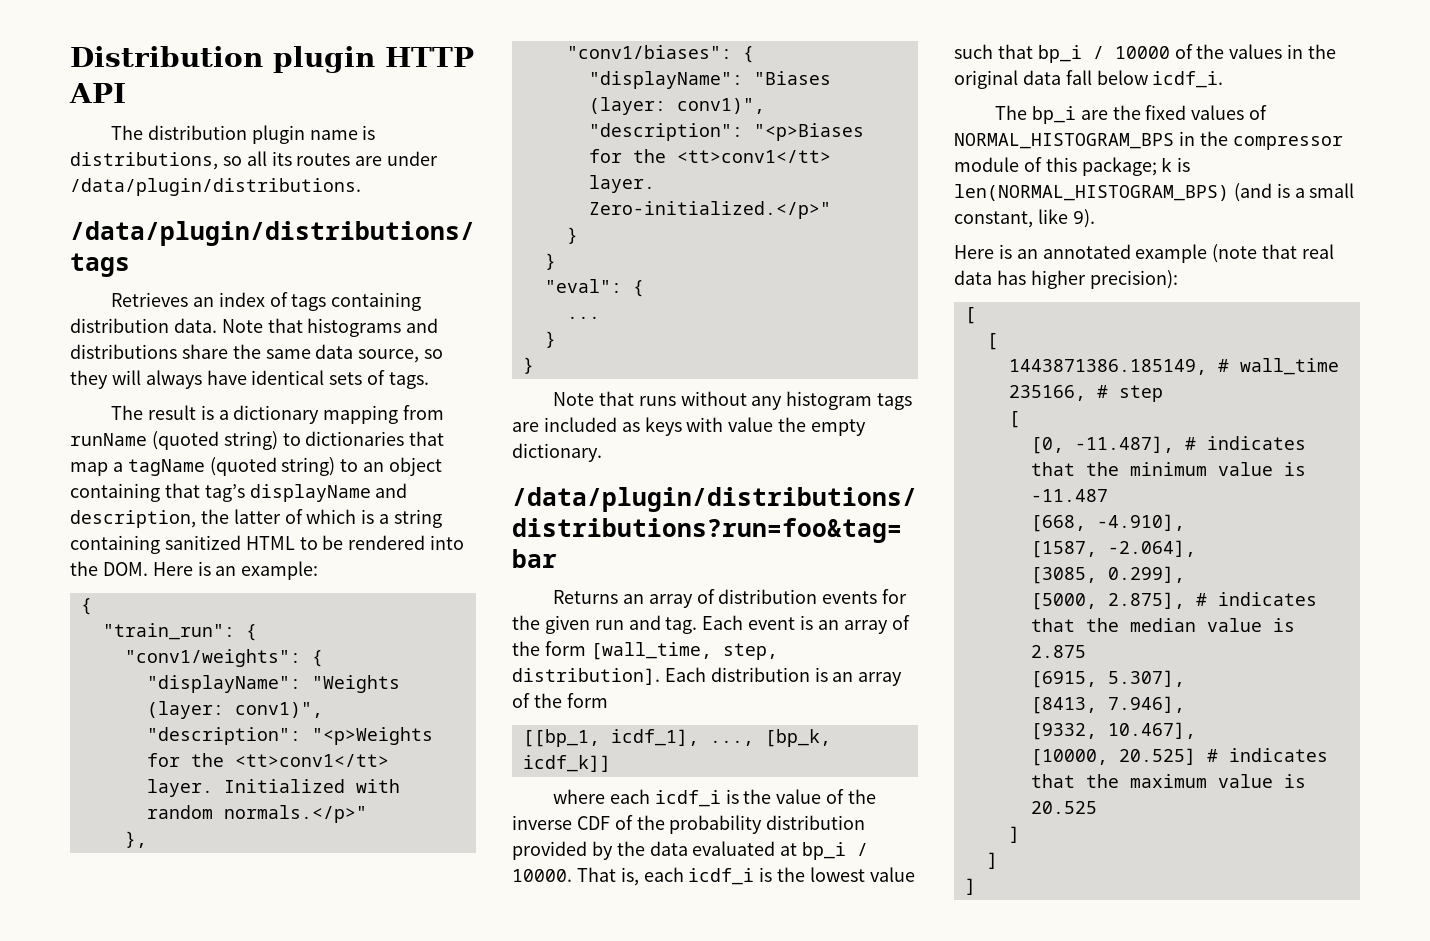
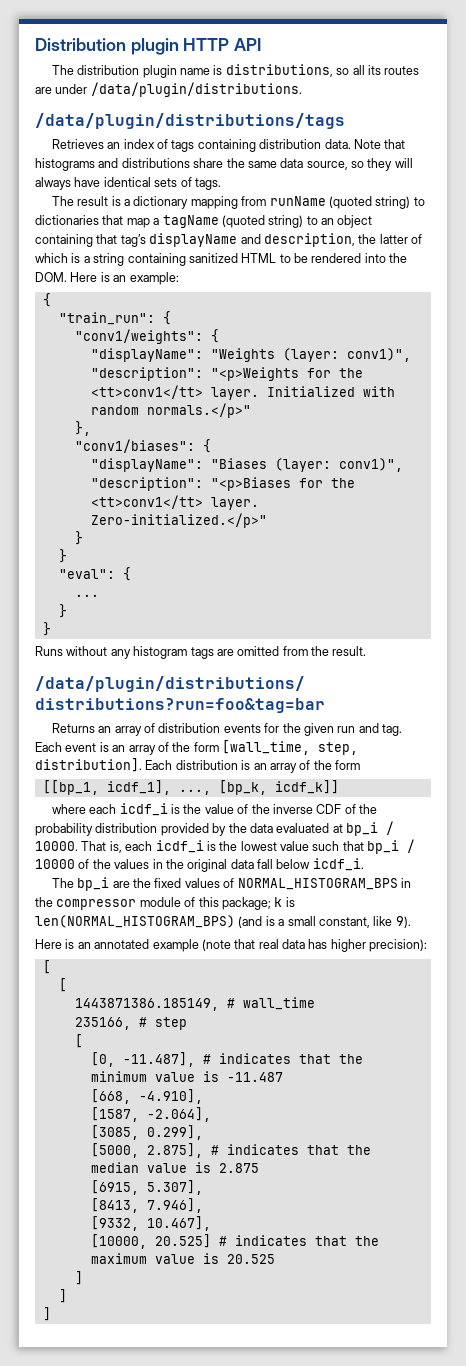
- Note that runs without any histogram tags are included as keys with value the empty dictionary.
+ Runs without any histogram tags are omitted from the result.

